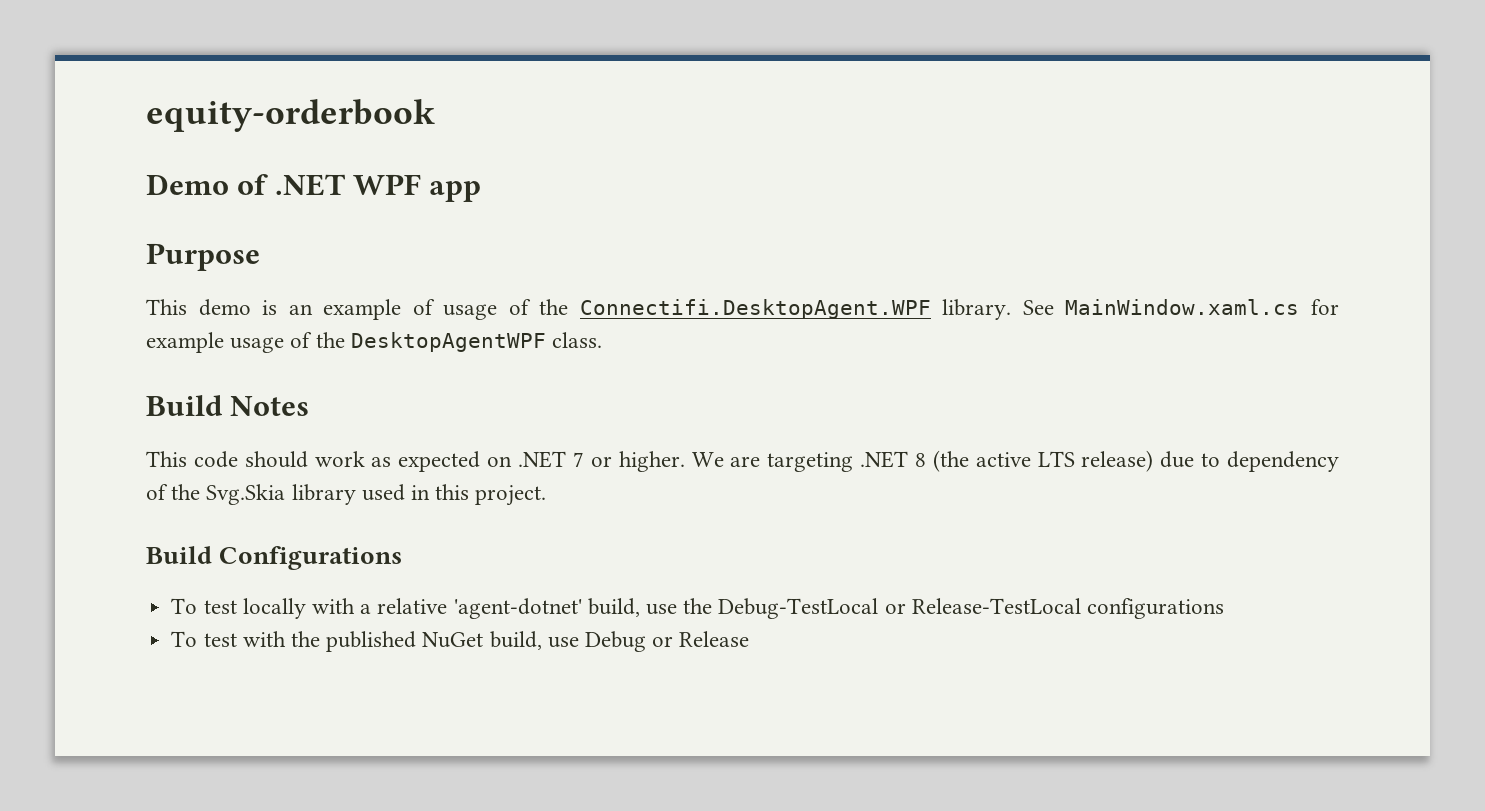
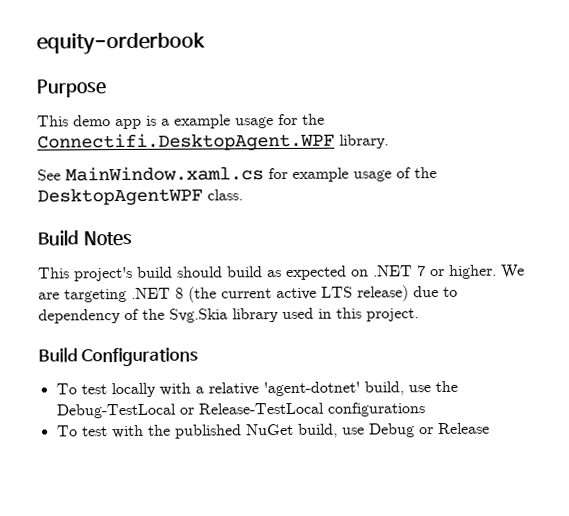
- Demo of .NET WPF app
  Purpose
- This demo is an example of usage of the Connectifi.DesktopAgent.WPF library. See MainWindow.xaml.cs for example usage of the DesktopAgentWPF class.
+ This demo app is a example usage for the Connectifi.DesktopAgent.WPF library.
+ See MainWindow.xaml.cs for example usage of the DesktopAgentWPF class.
- This code should work as expected on .NET 7 or higher.
+ This project's build should build as expected on .NET 7 or higher.
- We are targeting .NET 8 (the active LTS release) due to dependency of the Svg.Skia library used in this project.
+ We are targeting .NET 8 (the current active LTS release) due to dependency of the Svg.Skia library used in this project.

